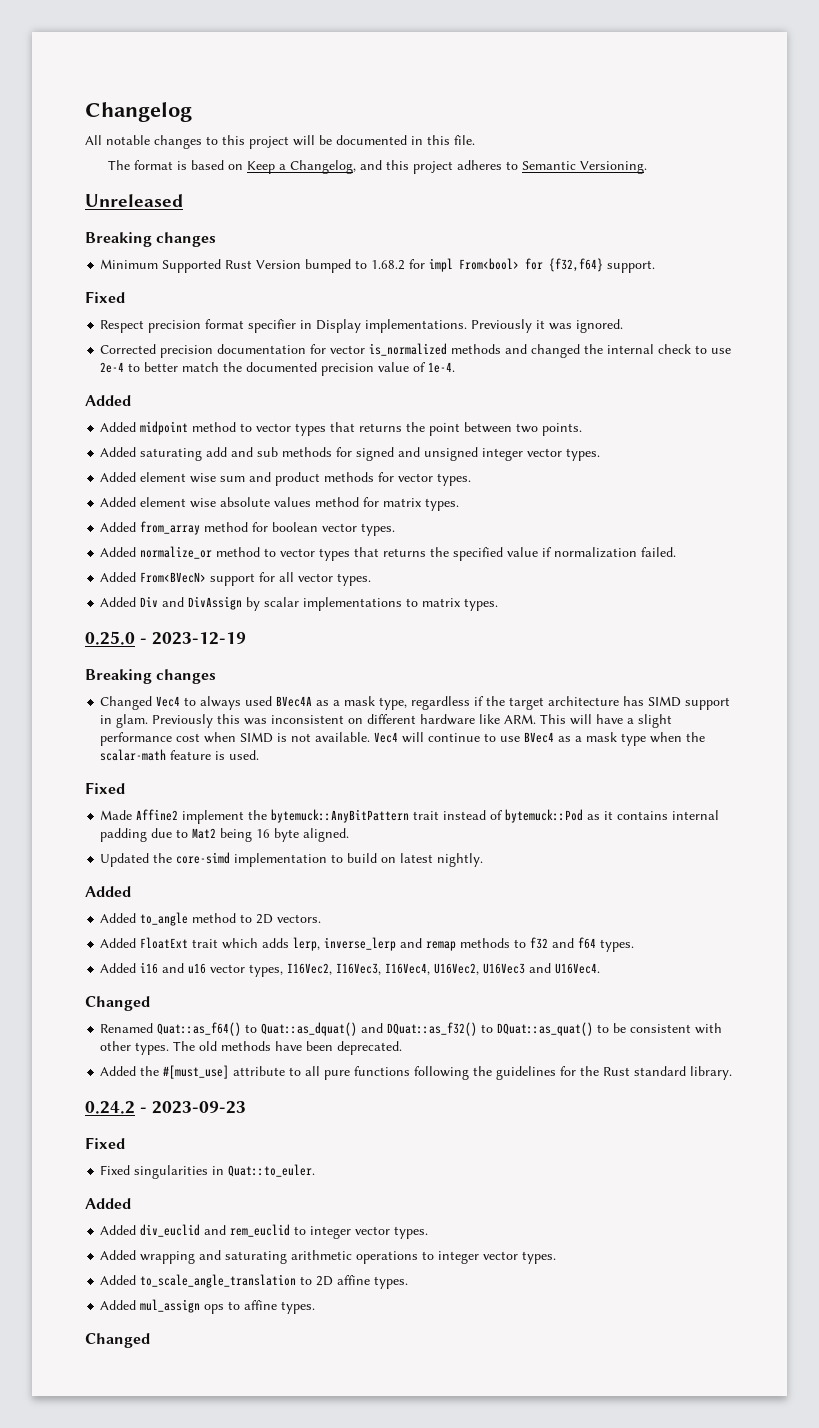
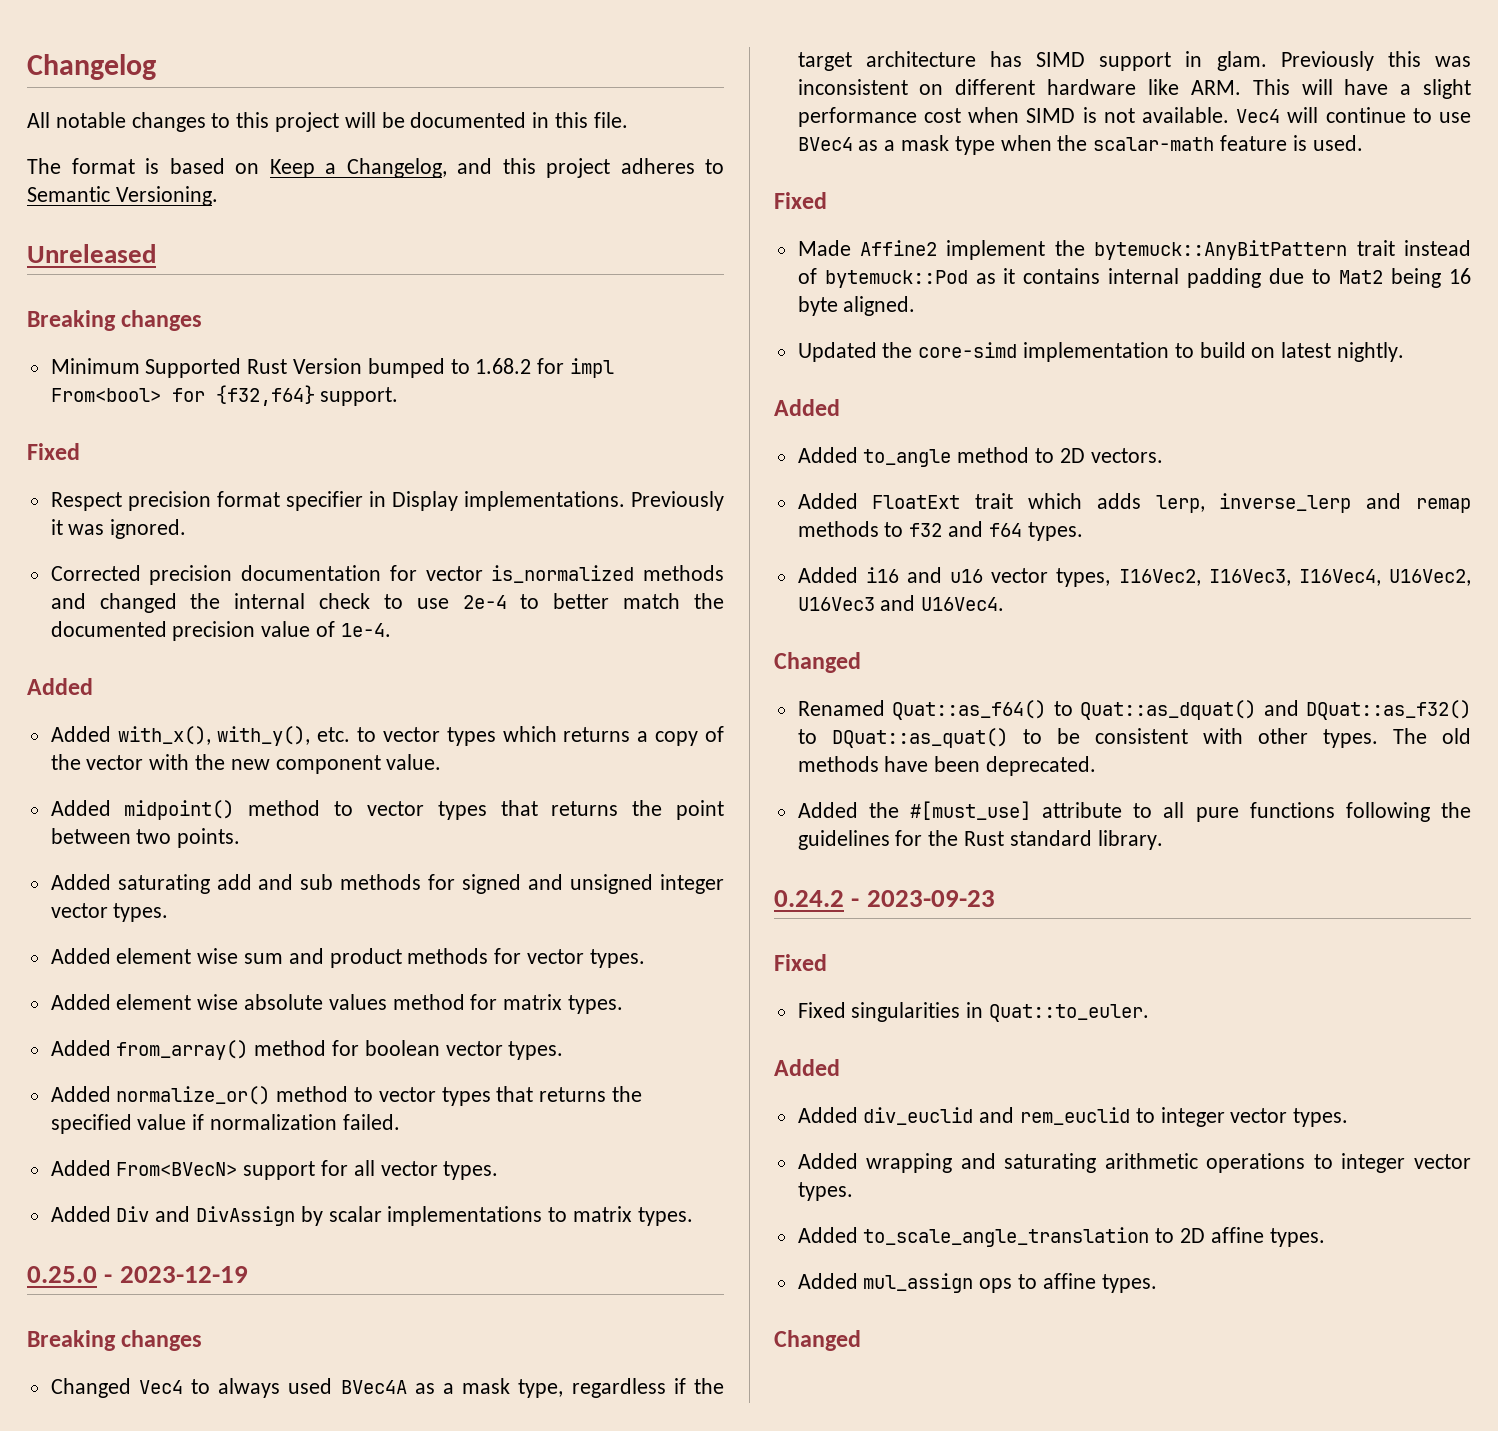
- Added midpoint method to vector types that returns the point between two points.
+ Added with_x(), with_y(), etc. to vector types which returns a copy of the vector with the new component value.
+ Added midpoint() method to vector types that returns the point between two points.
- Added from_array method for boolean vector types.
+ Added from_array() method for boolean vector types.
- Added normalize_or method to vector types that returns the specified value if normalization failed.
+ Added normalize_or() method to vector types that returns the specified value if normalization failed.

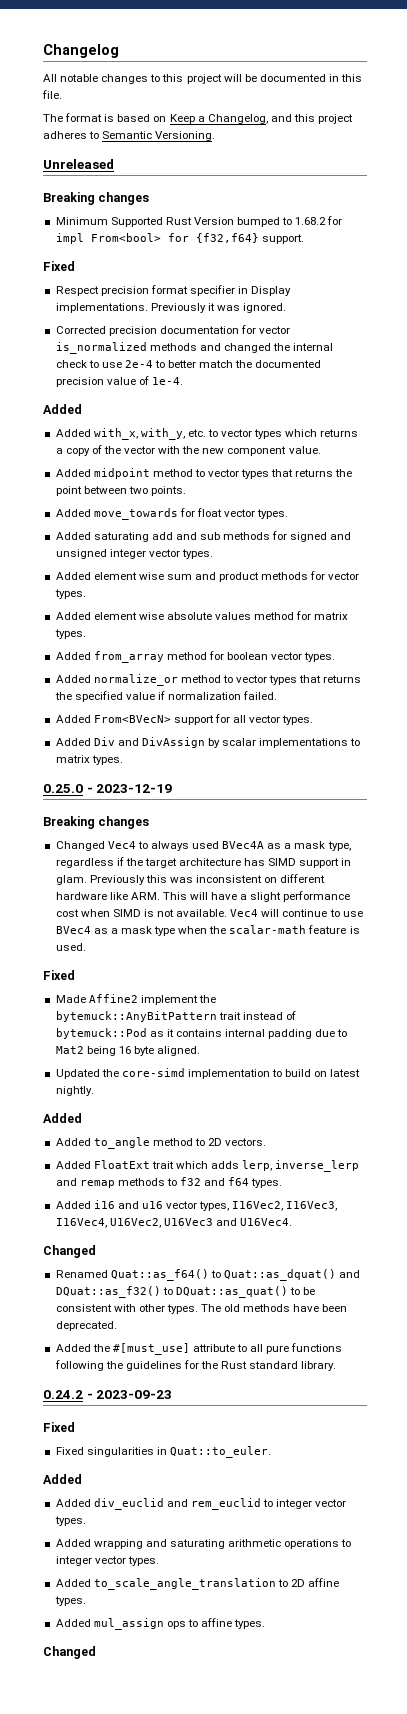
- Added with_x(), with_y(), etc. to vector types which returns a copy of the vector with the new component value.
+ Added with_x, with_y, etc. to vector types which returns a copy of the vector with the new component value.
- Added midpoint() method to vector types that returns the point between two points.
+ Added midpoint method to vector types that returns the point between two points.
+ Added move_towards for float vector types.
- Added from_array() method for boolean vector types.
+ Added from_array method for boolean vector types.
- Added normalize_or() method to vector types that returns the specified value if normalization failed.
+ Added normalize_or method to vector types that returns the specified value if normalization failed.

